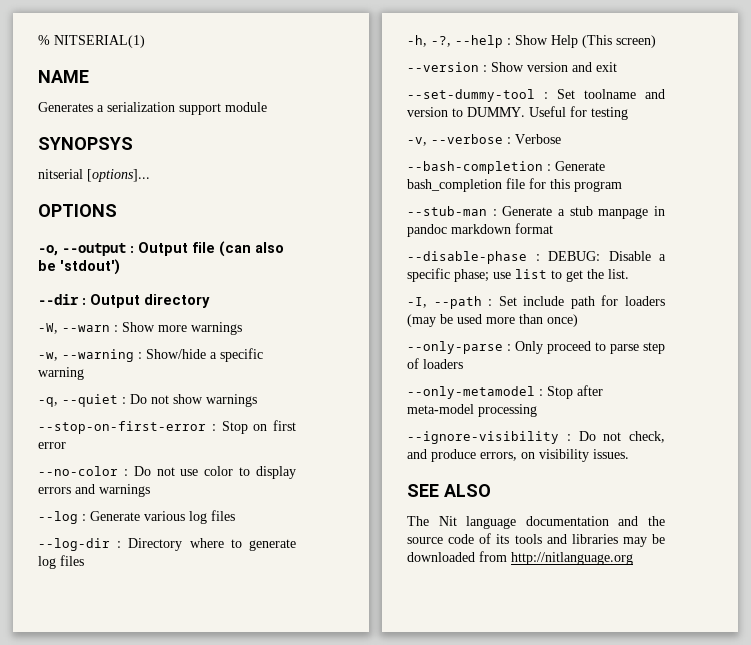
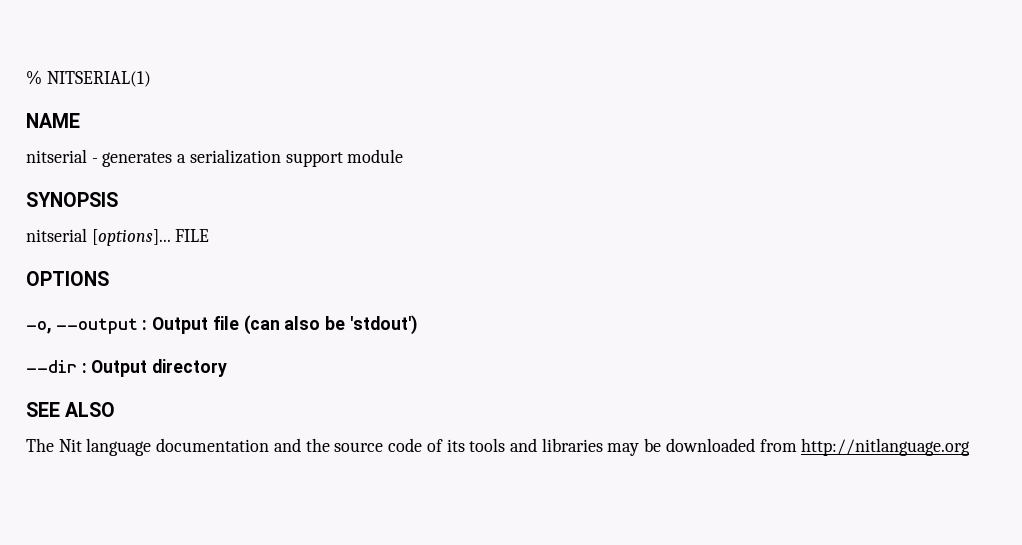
- Generates a serialization support module
+ nitserial - generates a serialization support module
- SYNOPSYS
+ SYNOPSIS
+ FILE
- -W, --warn : Show more warnings
- -w, --warning : Show/hide a specific warning
- -q, --quiet : Do not show warnings
- --stop-on-first-error : Stop on first error
- --no-color : Do not use color to display errors and warnings
- --log : Generate various log files
- --log-dir : Directory where to generate log files
- -h, -?, --help : Show Help (This screen)
- --version : Show version and exit
- --set-dummy-tool : Set toolname and version to DUMMY. Useful for testing
- -v, --verbose : Verbose
- --bash-completion : Generate bash_completion file for this program
- --stub-man : Generate a stub manpage in pandoc markdown format
- --disable-phase : DEBUG: Disable a specific phase; use list to get the list.
- -I, --path : Set include path for loaders (may be used more than once)
- --only-parse : Only proceed to parse step of loaders
- --only-metamodel : Stop after meta-model processing
- --ignore-visibility : Do not check, and produce errors, on visibility issues.

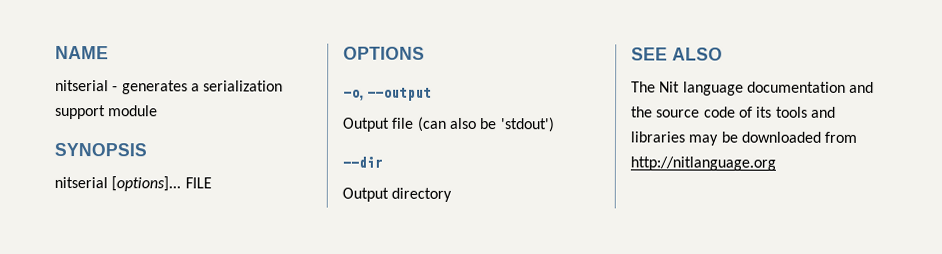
- % NITSERIAL(1)
- -o, --output : Output file (can also be 'stdout')
+ -o, --output
+ Output file (can also be 'stdout')
- --dir : Output directory
+ --dir
+ Output directory

